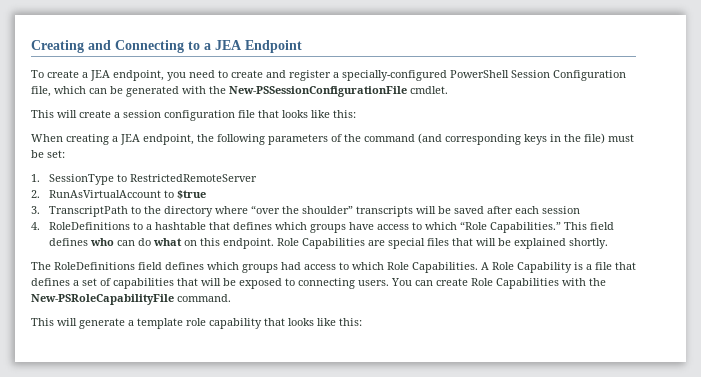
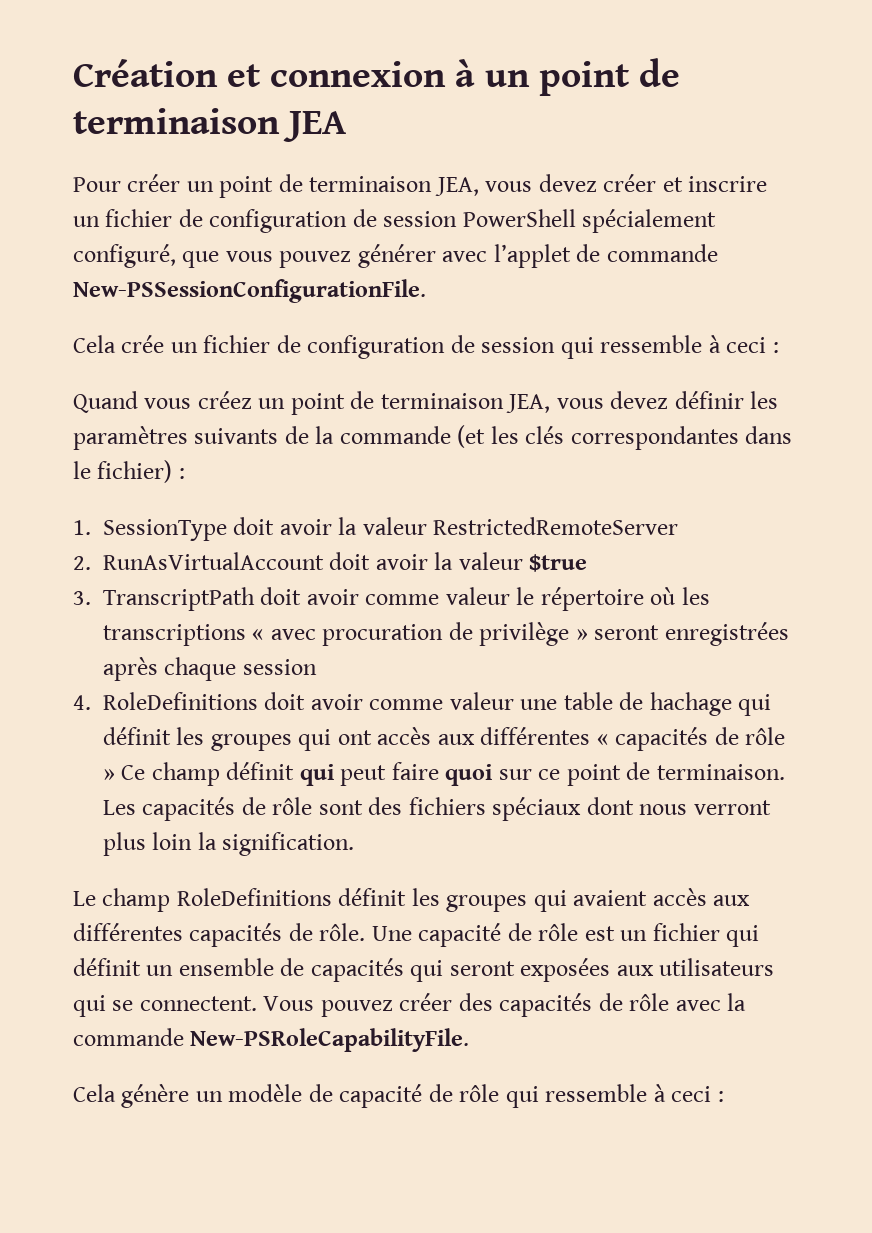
- Creating and Connecting to a JEA Endpoint
- To create a JEA endpoint, you need to create and register a specially-configured PowerShell Session Configuration file, which can be generated with the New-PSSessionConfigurationFile cmdlet.
- This will create a session configuration file that looks like this:
- When creating a JEA endpoint, the following parameters of the command (and corresponding keys in the file) must be set:
- 1. SessionType to RestrictedRemoteServer
+ Création et connexion à un point de terminaison JEA
+ Pour créer un point de terminaison JEA, vous devez créer et inscrire un fichier de configuration de session PowerShell spécialement configuré, que vous pouvez générer avec l’applet de commande New-PSSessionConfigurationFile.
+ Cela crée un fichier de configuration de session qui ressemble à ceci :
+ Quand vous créez un point de terminaison JEA, vous devez définir les paramètres suivants de la commande (et les clés correspondantes dans le fichier) :
+ 1. SessionType doit avoir la valeur RestrictedRemoteServer
- 2. RunAsVirtualAccount to $true
+ 2. RunAsVirtualAccount doit avoir la valeur $true
- 3. TranscriptPath to the directory where “over the shoulder” transcripts will be saved after each session
- 4. RoleDefinitions to a hashtable that defines which groups have access to which “Role Capabilities.” This field defines who can do what on this endpoint. Role Capabilities are special files that will be explained shortly.
- The RoleDefinitions field defines which groups had access to which Role Capabilities. A Role Capability is a file that defines a set of capabilities that will be exposed to connecting users. You can create Role Capabilities with the New-PSRoleCapabilityFile command.
- This will generate a template role capability that looks like this:
+ 3. TranscriptPath doit avoir comme valeur le répertoire où les transcriptions « avec procuration de privilège » seront enregistrées après chaque session
+ 4. RoleDefinitions doit avoir comme valeur une table de hachage qui définit les groupes qui ont accès aux différentes « capacités de rôle » Ce champ définit qui peut faire quoi sur ce point de terminaison. Les capacités de rôle sont des fichiers spéciaux dont nous verront plus loin la signification.
+ Le champ RoleDefinitions définit les groupes qui avaient accès aux différentes capacités de rôle. Une capacité de rôle est un fichier qui définit un ensemble de capacités qui seront exposées aux utilisateurs qui se connectent. Vous pouvez créer des capacités de rôle avec la commande New-PSRoleCapabilityFile.
+ Cela génère un modèle de capacité de rôle qui ressemble à ceci :

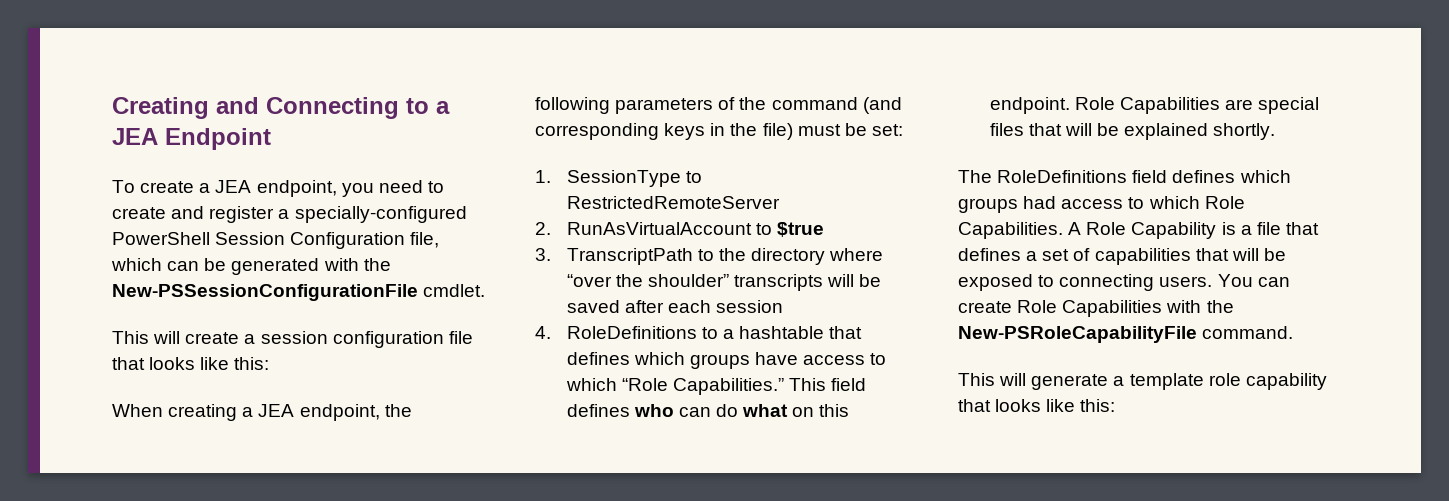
- Création et connexion à un point de terminaison JEA
- Pour créer un point de terminaison JEA, vous devez créer et inscrire un fichier de configuration de session PowerShell spécialement configuré, que vous pouvez générer avec l’applet de commande New-PSSessionConfigurationFile.
- Cela crée un fichier de configuration de session qui ressemble à ceci :
- Quand vous créez un point de terminaison JEA, vous devez définir les paramètres suivants de la commande (et les clés correspondantes dans le fichier) :
- 1. SessionType doit avoir la valeur RestrictedRemoteServer
+ Creating and Connecting to a JEA Endpoint
+ To create a JEA endpoint, you need to create and register a specially-configured PowerShell Session Configuration file, which can be generated with the New-PSSessionConfigurationFile cmdlet.
+ This will create a session configuration file that looks like this:
+ When creating a JEA endpoint, the following parameters of the command (and corresponding keys in the file) must be set:
+ 1. SessionType to RestrictedRemoteServer
- 2. RunAsVirtualAccount doit avoir la valeur $true
+ 2. RunAsVirtualAccount to $true
- 3. TranscriptPath doit avoir comme valeur le répertoire où les transcriptions « avec procuration de privilège » seront enregistrées après chaque session
- 4. RoleDefinitions doit avoir comme valeur une table de hachage qui définit les groupes qui ont accès aux différentes « capacités de rôle » Ce champ définit qui peut faire quoi sur ce point de terminaison. Les capacités de rôle sont des fichiers spéciaux dont nous verront plus loin la signification.
- Le champ RoleDefinitions définit les groupes qui avaient accès aux différentes capacités de rôle. Une capacité de rôle est un fichier qui définit un ensemble de capacités qui seront exposées aux utilisateurs qui se connectent. Vous pouvez créer des capacités de rôle avec la commande New-PSRoleCapabilityFile.
- Cela génère un modèle de capacité de rôle qui ressemble à ceci :
+ 3. TranscriptPath to the directory where “over the shoulder” transcripts will be saved after each session
+ 4. RoleDefinitions to a hashtable that defines which groups have access to which “Role Capabilities.” This field defines who can do what on this endpoint. Role Capabilities are special files that will be explained shortly.
+ The RoleDefinitions field defines which groups had access to which Role Capabilities. A Role Capability is a file that defines a set of capabilities that will be exposed to connecting users. You can create Role Capabilities with the New-PSRoleCapabilityFile command.
+ This will generate a template role capability that looks like this:

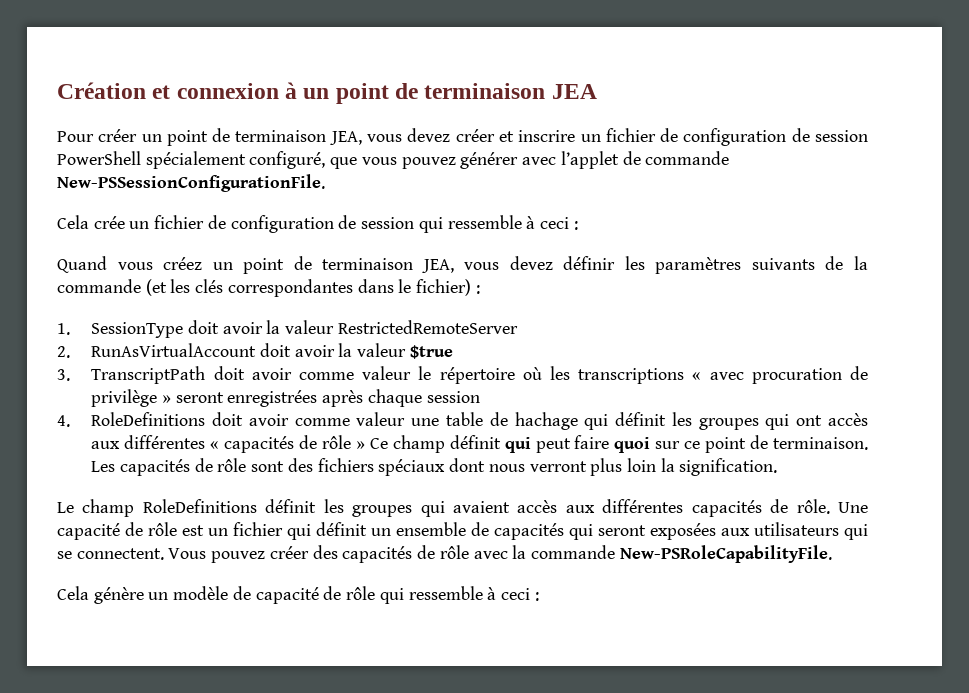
- Creating and Connecting to a JEA Endpoint
- To create a JEA endpoint, you need to create and register a specially-configured PowerShell Session Configuration file, which can be generated with the New-PSSessionConfigurationFile cmdlet.
- This will create a session configuration file that looks like this:
- When creating a JEA endpoint, the following parameters of the command (and corresponding keys in the file) must be set:
- 1. SessionType to RestrictedRemoteServer
+ Création et connexion à un point de terminaison JEA
+ Pour créer un point de terminaison JEA, vous devez créer et inscrire un fichier de configuration de session PowerShell spécialement configuré, que vous pouvez générer avec l’applet de commande New-PSSessionConfigurationFile.
+ Cela crée un fichier de configuration de session qui ressemble à ceci :
+ Quand vous créez un point de terminaison JEA, vous devez définir les paramètres suivants de la commande (et les clés correspondantes dans le fichier) :
+ 1. SessionType doit avoir la valeur RestrictedRemoteServer
- 2. RunAsVirtualAccount to $true
+ 2. RunAsVirtualAccount doit avoir la valeur $true
- 3. TranscriptPath to the directory where “over the shoulder” transcripts will be saved after each session
- 4. RoleDefinitions to a hashtable that defines which groups have access to which “Role Capabilities.” This field defines who can do what on this endpoint. Role Capabilities are special files that will be explained shortly.
- The RoleDefinitions field defines which groups had access to which Role Capabilities. A Role Capability is a file that defines a set of capabilities that will be exposed to connecting users. You can create Role Capabilities with the New-PSRoleCapabilityFile command.
- This will generate a template role capability that looks like this:
+ 3. TranscriptPath doit avoir comme valeur le répertoire où les transcriptions « avec procuration de privilège » seront enregistrées après chaque session
+ 4. RoleDefinitions doit avoir comme valeur une table de hachage qui définit les groupes qui ont accès aux différentes « capacités de rôle » Ce champ définit qui peut faire quoi sur ce point de terminaison. Les capacités de rôle sont des fichiers spéciaux dont nous verront plus loin la signification.
+ Le champ RoleDefinitions définit les groupes qui avaient accès aux différentes capacités de rôle. Une capacité de rôle est un fichier qui définit un ensemble de capacités qui seront exposées aux utilisateurs qui se connectent. Vous pouvez créer des capacités de rôle avec la commande New-PSRoleCapabilityFile.
+ Cela génère un modèle de capacité de rôle qui ressemble à ceci :

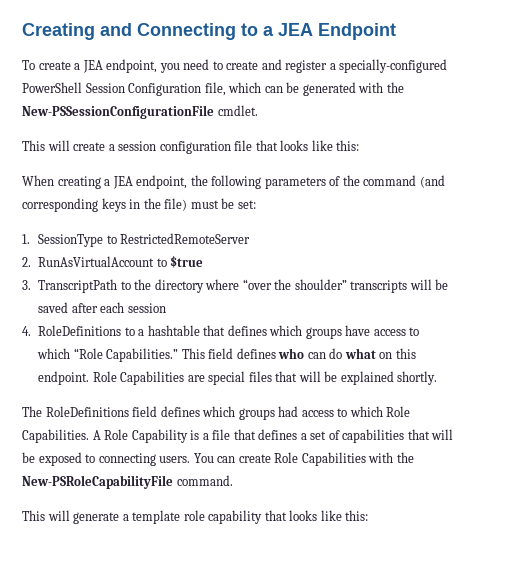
- Création et connexion à un point de terminaison JEA
- Pour créer un point de terminaison JEA, vous devez créer et inscrire un fichier de configuration de session PowerShell spécialement configuré, que vous pouvez générer avec l’applet de commande New-PSSessionConfigurationFile.
- Cela crée un fichier de configuration de session qui ressemble à ceci :
- Quand vous créez un point de terminaison JEA, vous devez définir les paramètres suivants de la commande (et les clés correspondantes dans le fichier) :
- 1. SessionType doit avoir la valeur RestrictedRemoteServer
+ Creating and Connecting to a JEA Endpoint
+ To create a JEA endpoint, you need to create and register a specially-configured PowerShell Session Configuration file, which can be generated with the New-PSSessionConfigurationFile cmdlet.
+ This will create a session configuration file that looks like this:
+ When creating a JEA endpoint, the following parameters of the command (and corresponding keys in the file) must be set:
+ 1. SessionType to RestrictedRemoteServer
- 2. RunAsVirtualAccount doit avoir la valeur $true
+ 2. RunAsVirtualAccount to $true
- 3. TranscriptPath doit avoir comme valeur le répertoire où les transcriptions « avec procuration de privilège » seront enregistrées après chaque session
- 4. RoleDefinitions doit avoir comme valeur une table de hachage qui définit les groupes qui ont accès aux différentes « capacités de rôle » Ce champ définit qui peut faire quoi sur ce point de terminaison. Les capacités de rôle sont des fichiers spéciaux dont nous verront plus loin la signification.
- Le champ RoleDefinitions définit les groupes qui avaient accès aux différentes capacités de rôle. Une capacité de rôle est un fichier qui définit un ensemble de capacités qui seront exposées aux utilisateurs qui se connectent. Vous pouvez créer des capacités de rôle avec la commande New-PSRoleCapabilityFile.
- Cela génère un modèle de capacité de rôle qui ressemble à ceci :
+ 3. TranscriptPath to the directory where “over the shoulder” transcripts will be saved after each session
+ 4. RoleDefinitions to a hashtable that defines which groups have access to which “Role Capabilities.” This field defines who can do what on this endpoint. Role Capabilities are special files that will be explained shortly.
+ The RoleDefinitions field defines which groups had access to which Role Capabilities. A Role Capability is a file that defines a set of capabilities that will be exposed to connecting users. You can create Role Capabilities with the New-PSRoleCapabilityFile command.
+ This will generate a template role capability that looks like this:

